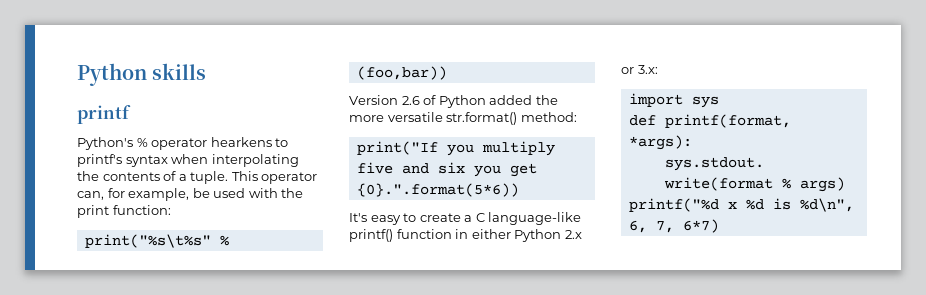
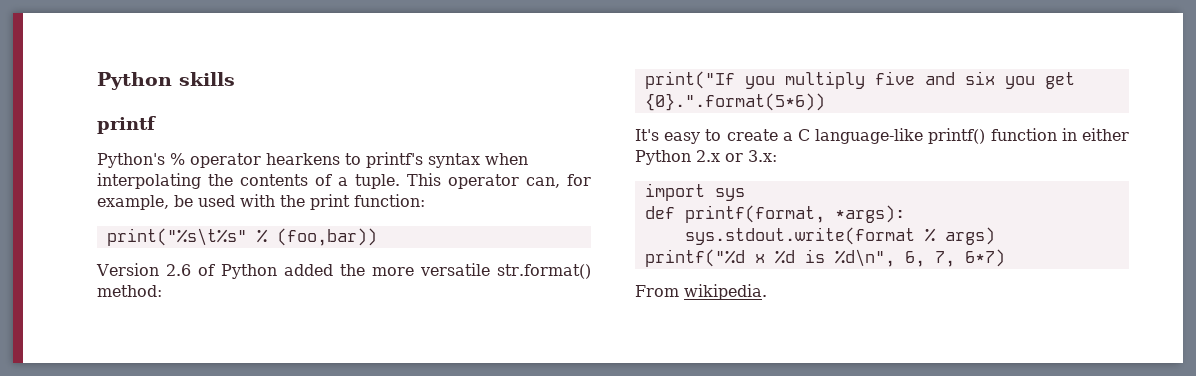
+ From wikipedia.

